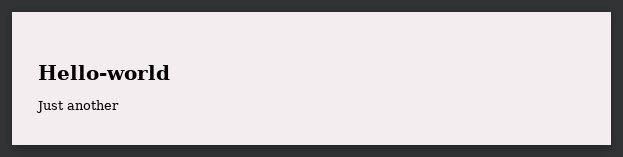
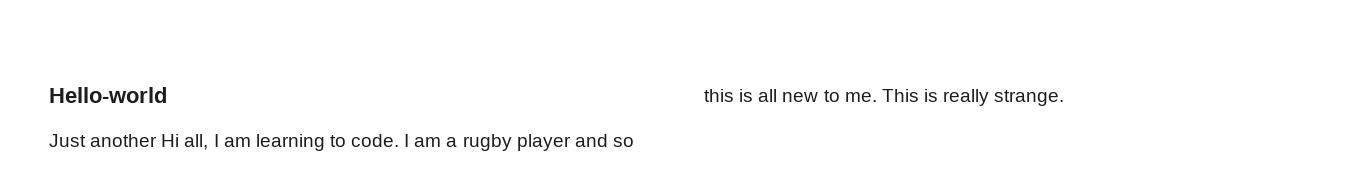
- Just another
+ Just another Hi all, I am learning to code. I am a rugby player and so this is all new to me. This is really strange.

